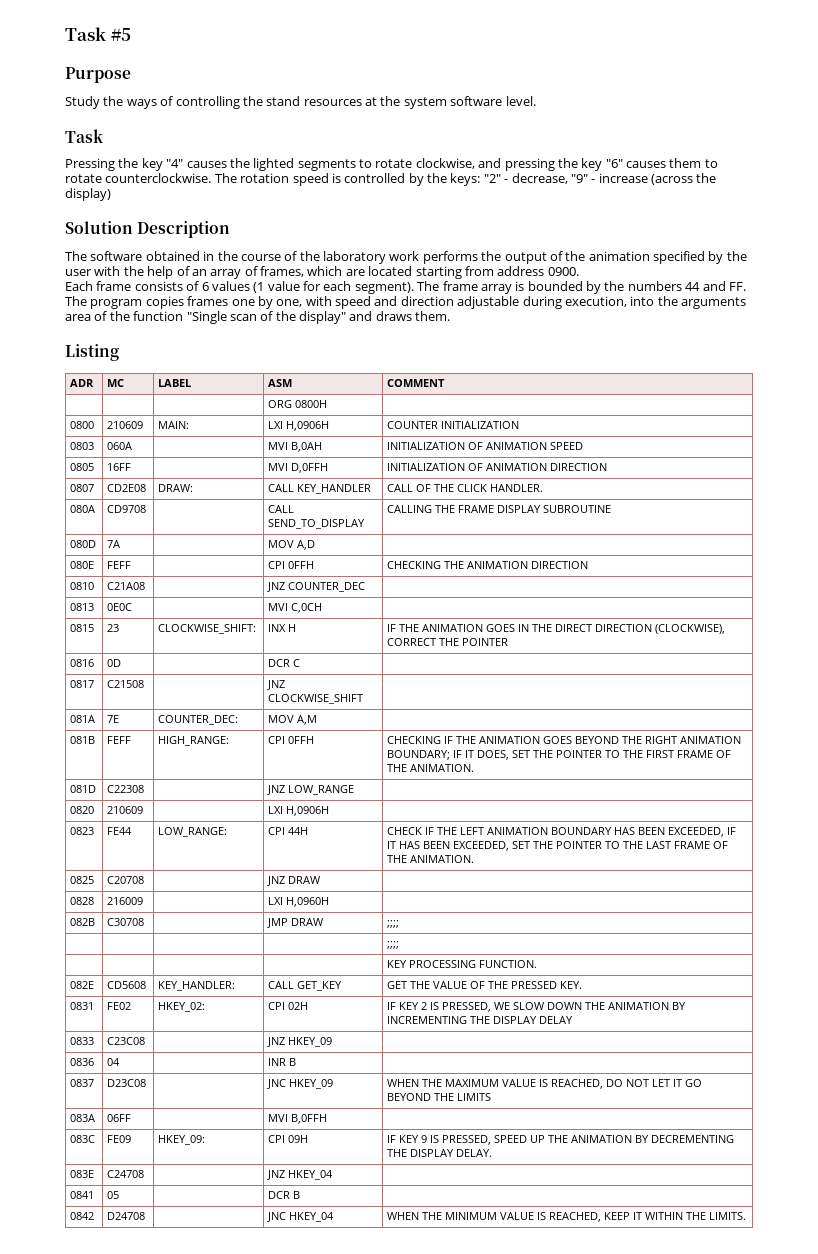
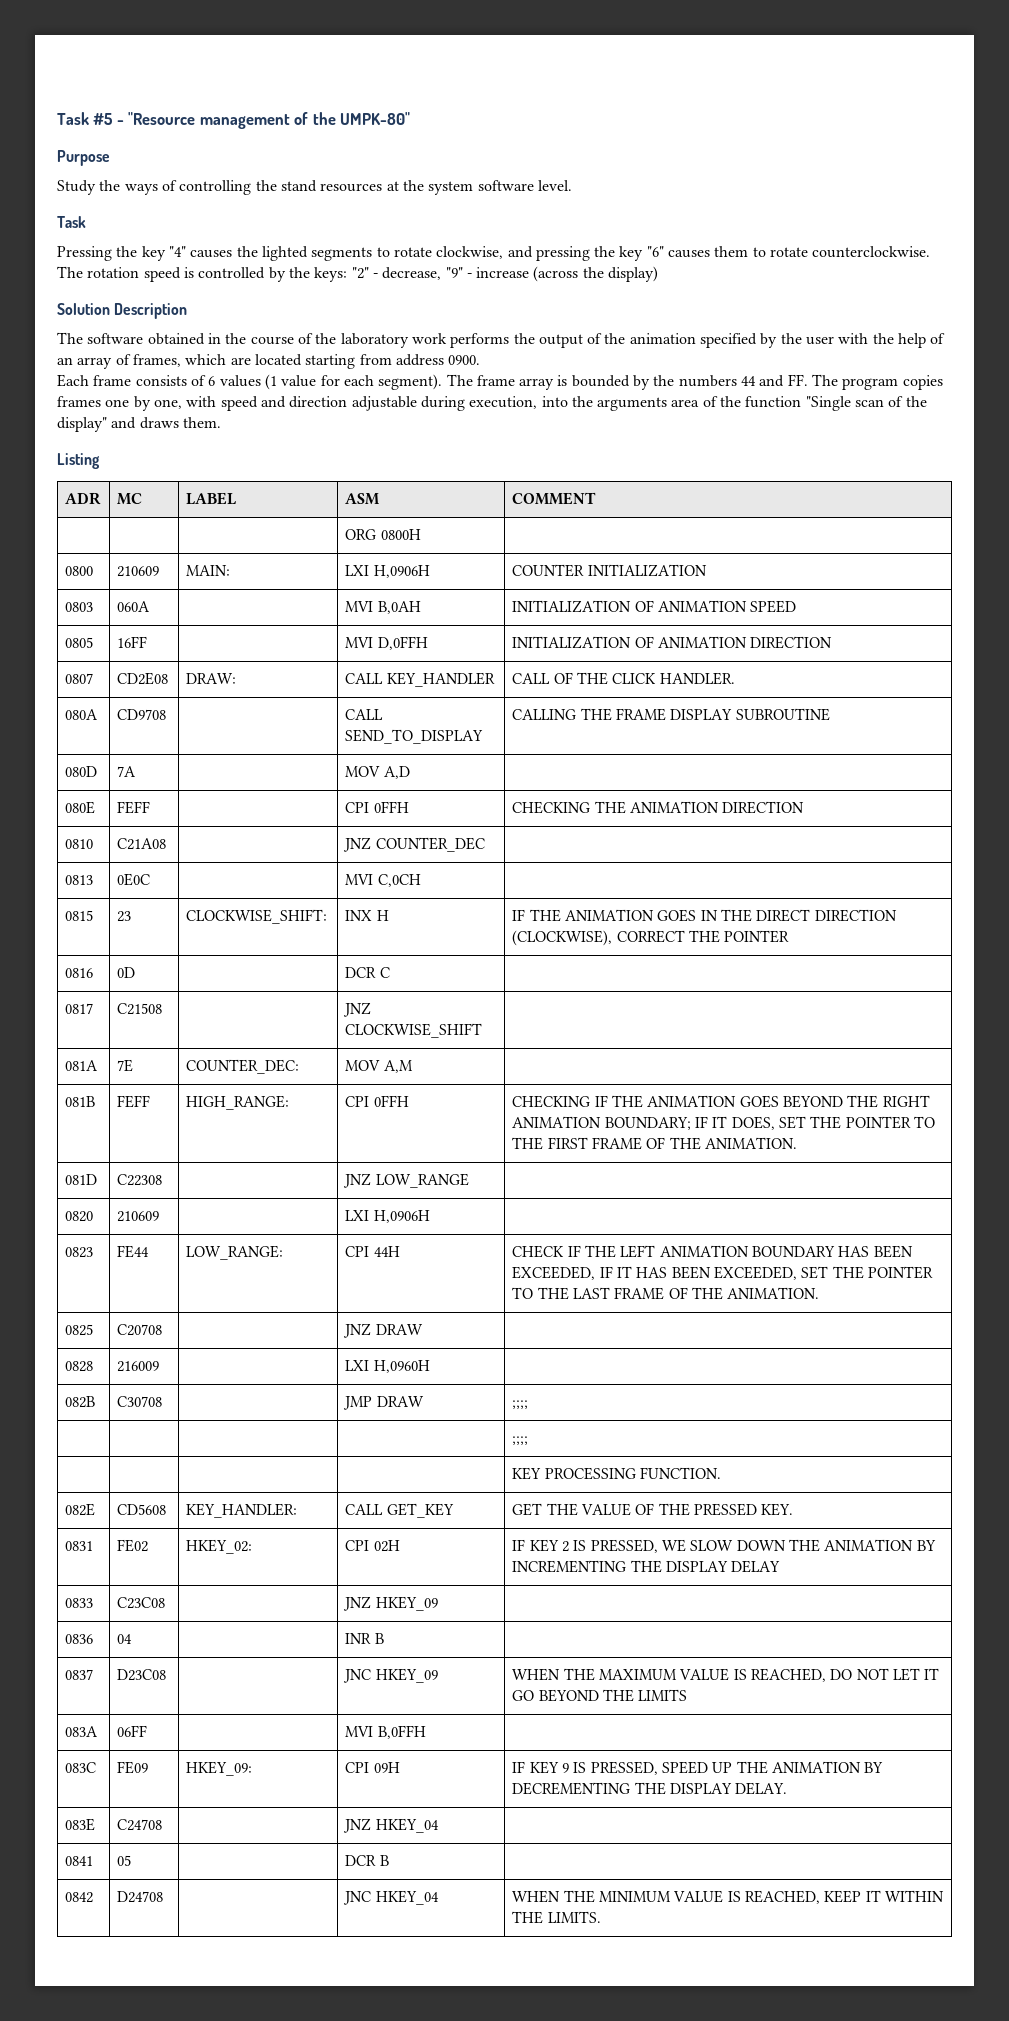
- Task #5
+ Task #5 - "Resource management of the UMPK-80"

